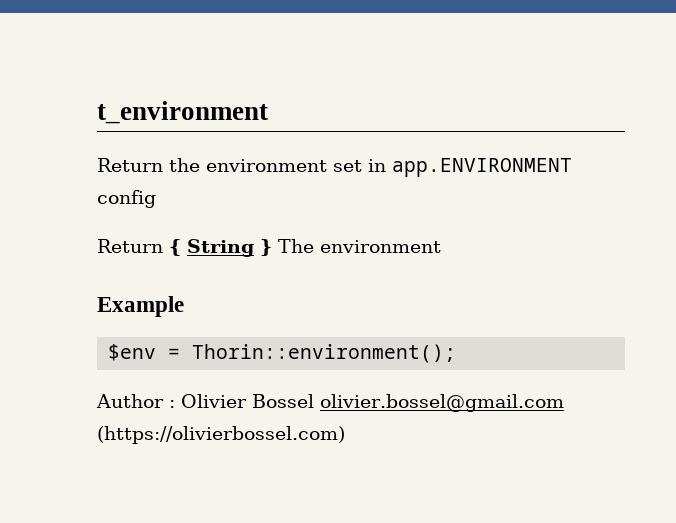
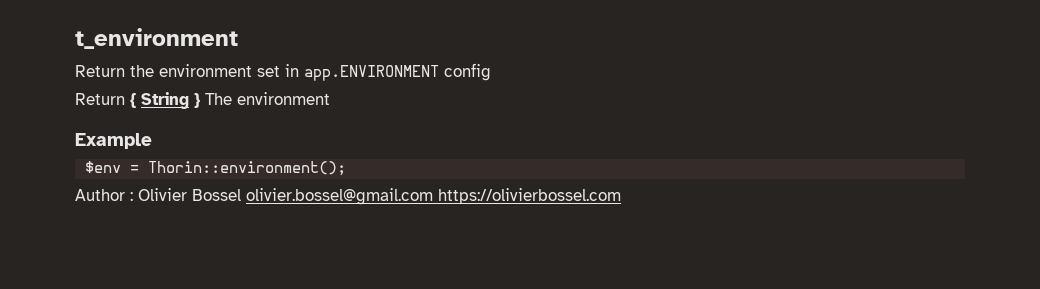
- Author : Olivier Bossel olivier.bossel@gmail.com (https://olivierbossel.com)
+ Author : Olivier Bossel olivier.bossel@gmail.com https://olivierbossel.com

